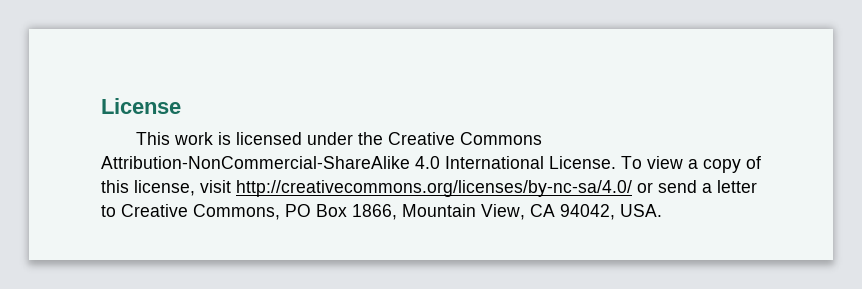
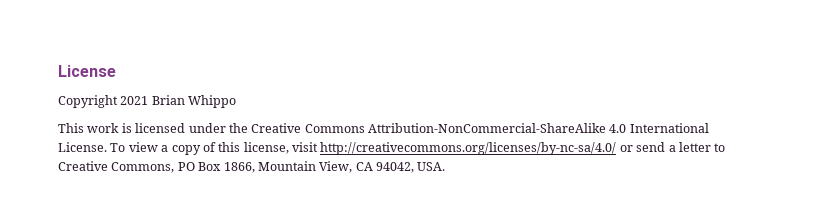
+ Copyright 2021 Brian Whippo

